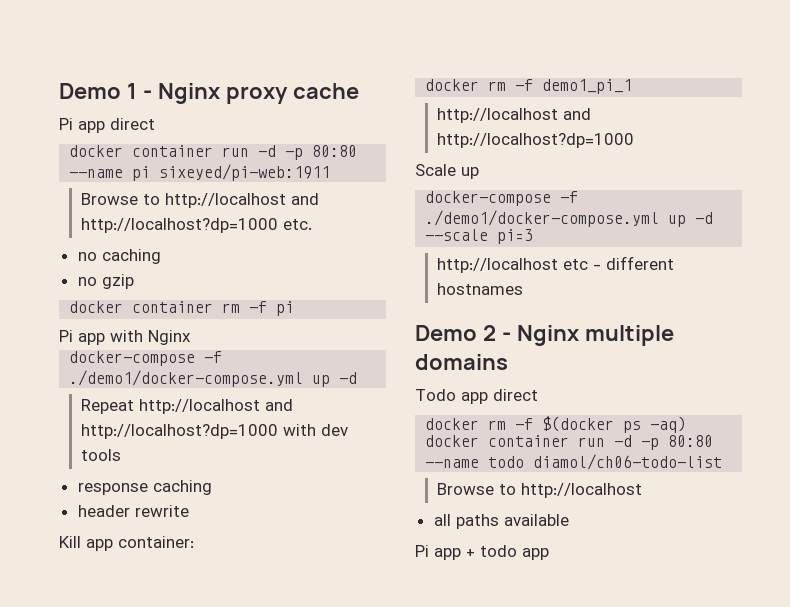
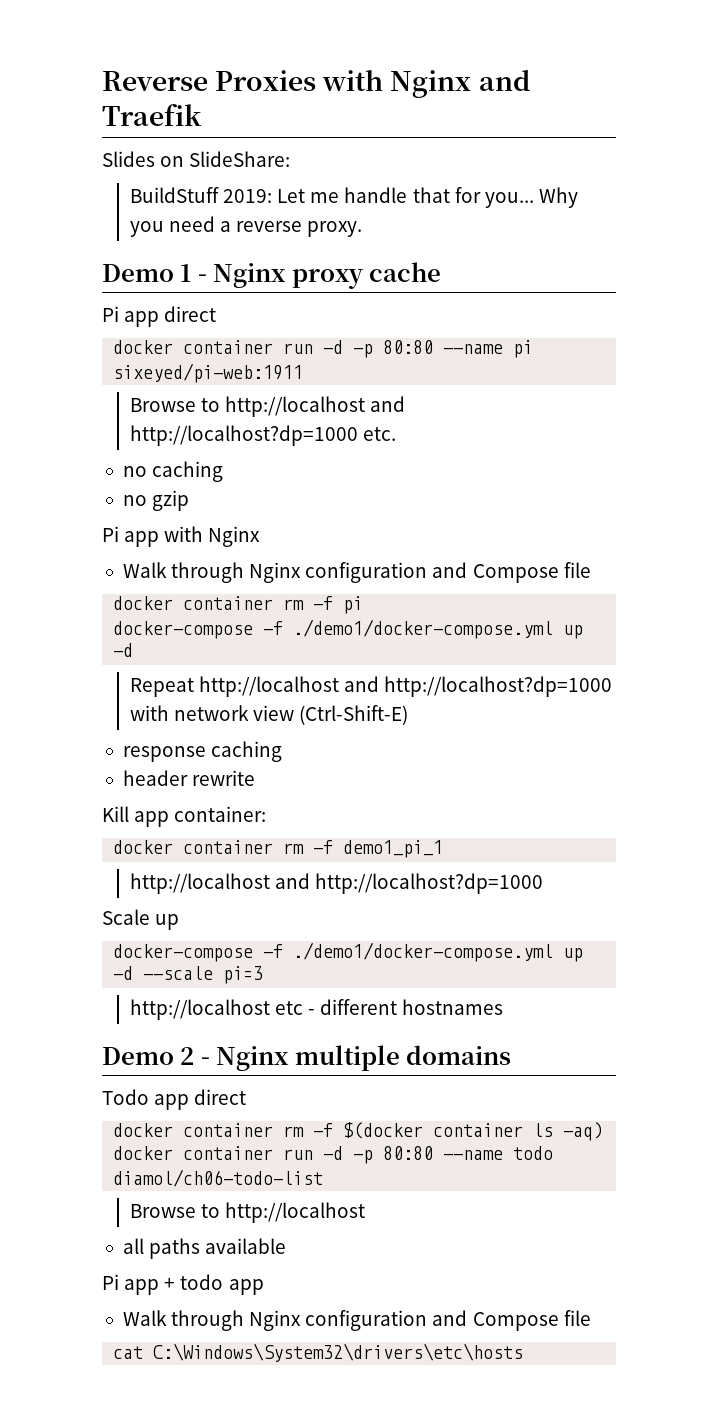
+ Reverse Proxies with Nginx and Traefik
+ Slides on SlideShare:
+ BuildStuff 2019: Let me handle that for you... Why you need a reverse proxy.
+ Pi app with Nginx
+ Walk through Nginx configuration and Compose file
- Pi app with Nginx
- Repeat http://localhost and http://localhost?dp=1000 with dev tools
+ Repeat http://localhost and http://localhost?dp=1000 with network view (Ctrl-Shift-E)
- docker rm -f demo1_pi_1
+ docker container rm -f demo1_pi_1
- docker rm -f $(docker ps -aq)
+ docker container rm -f $(docker container ls -aq)
  Pi app + todo app
+ Walk through Nginx configuration and Compose file
+ cat C:\Windows\System32\drivers\etc\hosts

